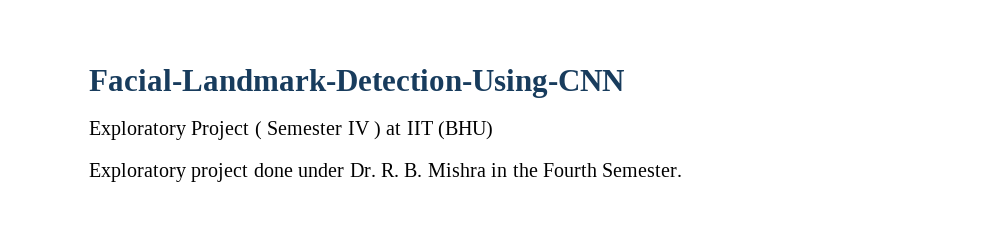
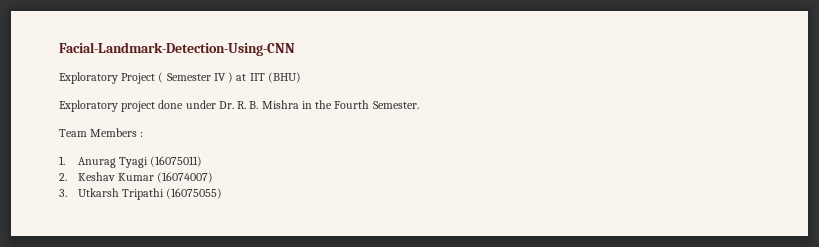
+ Team Members :
+ 1. Anurag Tyagi (16075011)
+ 2. Keshav Kumar (16074007)
+ 3. Utkarsh Tripathi (16075055)

